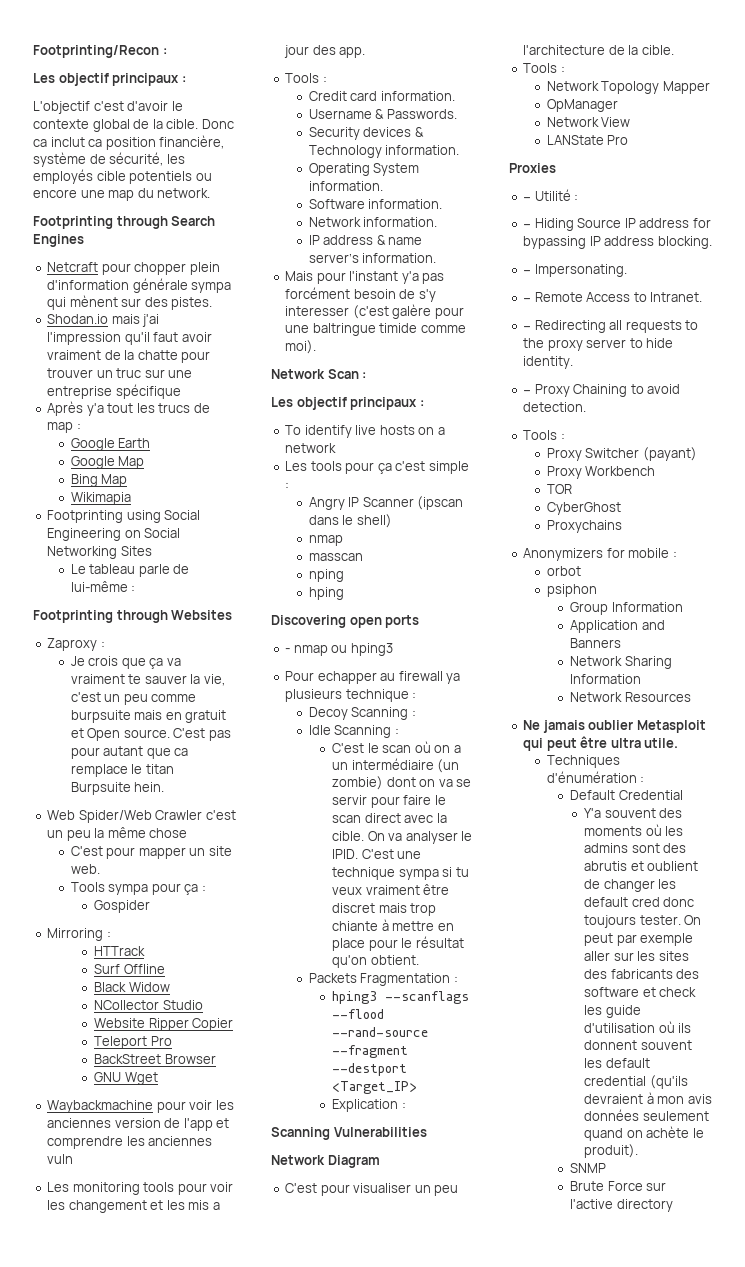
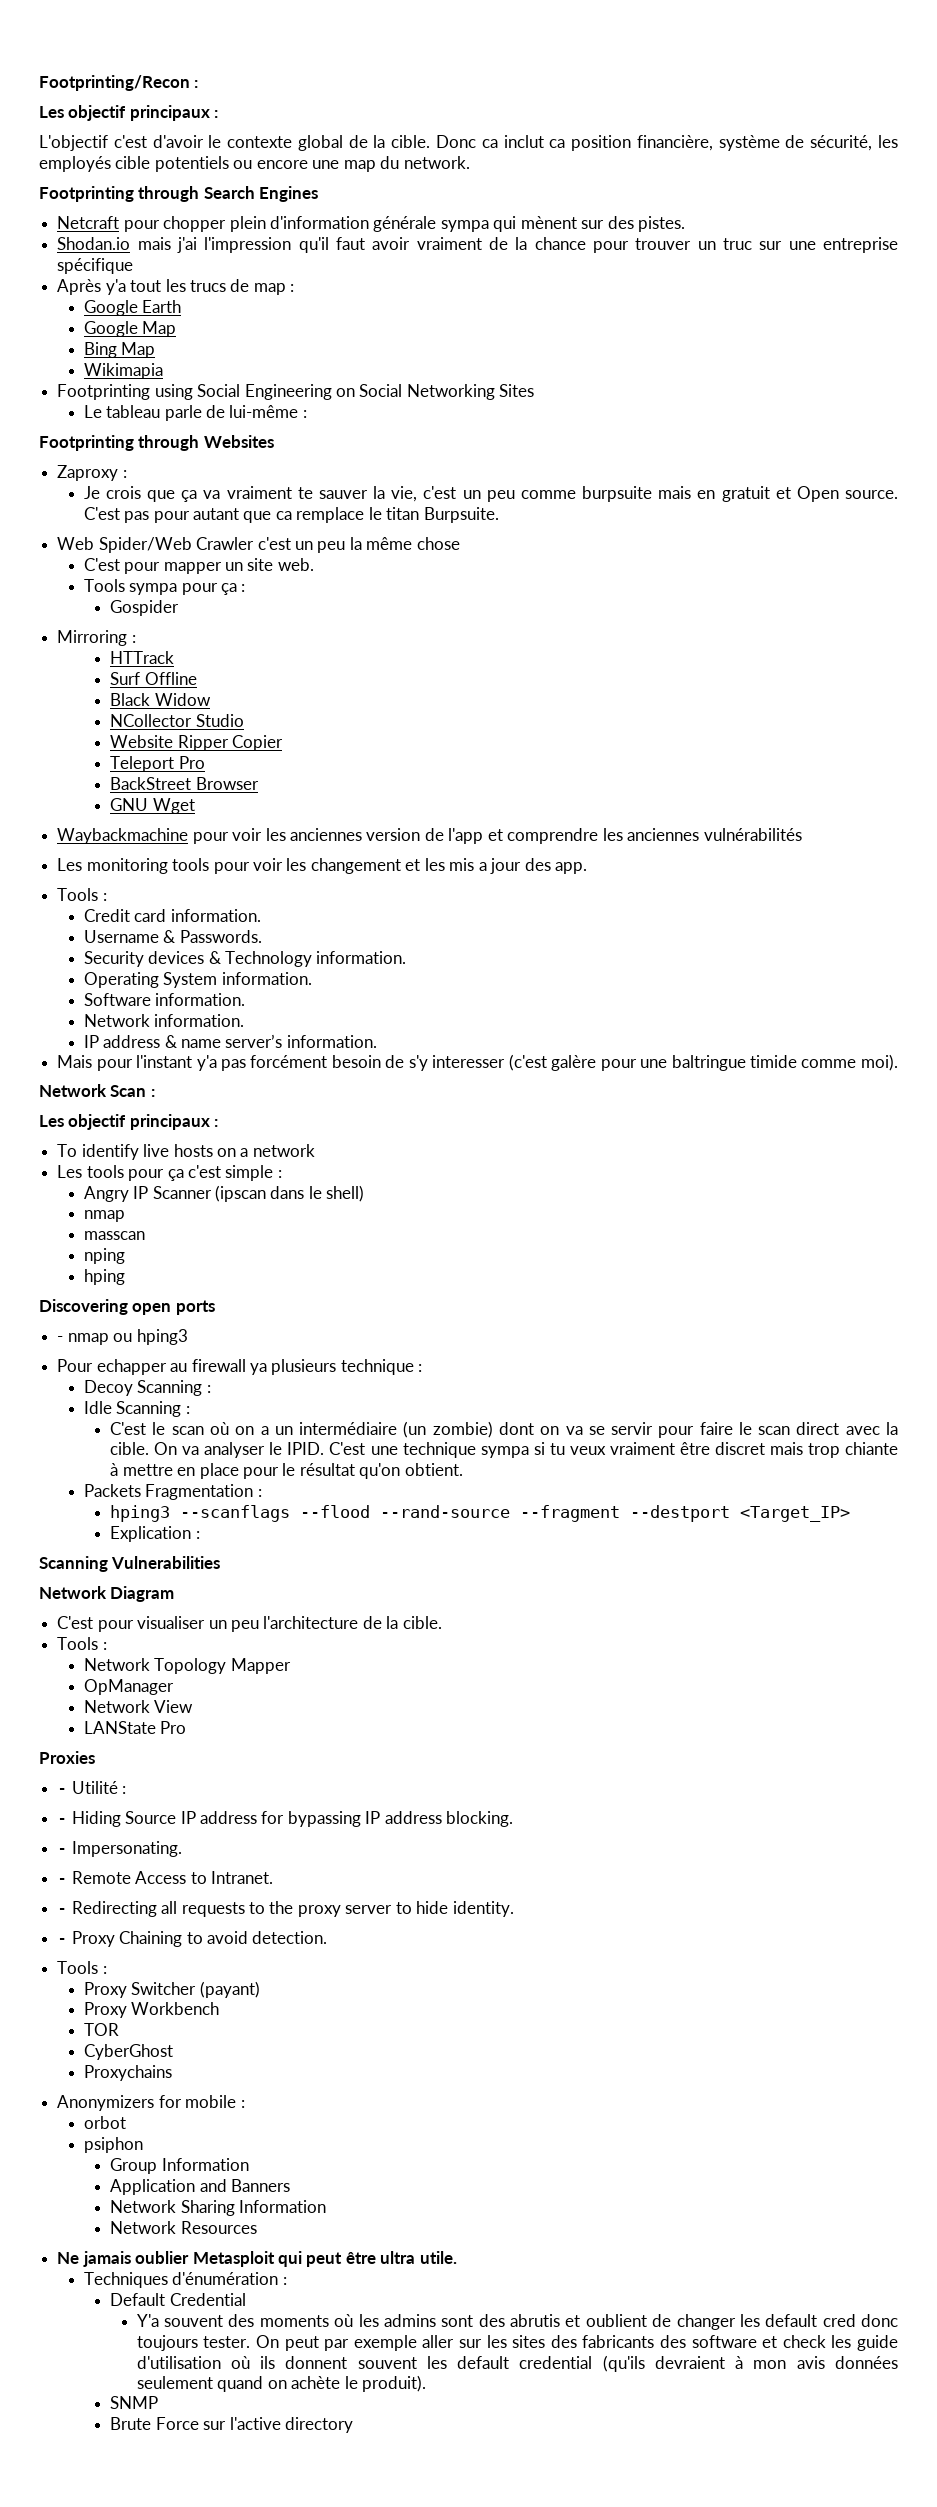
- Shodan.io mais j'ai l'impression qu'il faut avoir vraiment de la chatte pour trouver un truc sur une entreprise spécifique
+ Shodan.io mais j'ai l'impression qu'il faut avoir vraiment de la chance pour trouver un truc sur une entreprise spécifique
- C'est pas pour autant que ca remplace le titan Burpsuite hein.
+ C'est pas pour autant que ca remplace le titan Burpsuite.
- Waybackmachine pour voir les anciennes version de l'app et comprendre les anciennes vuln
+ Waybackmachine pour voir les anciennes version de l'app et comprendre les anciennes vulnérabilités

